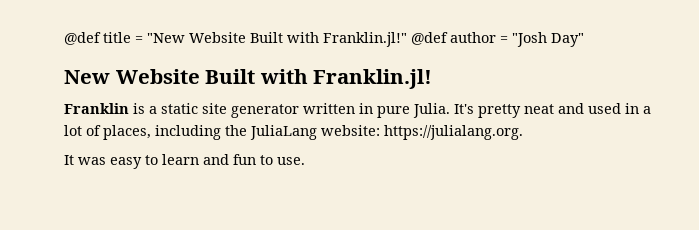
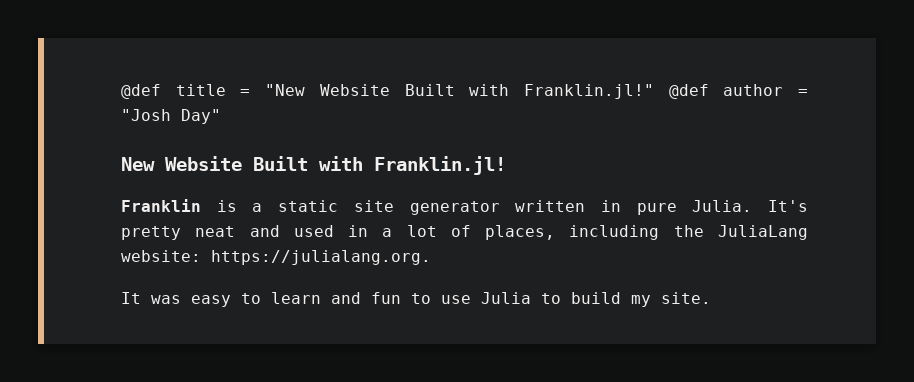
- It was easy to learn and fun to use.
+ It was easy to learn and fun to use Julia to build my site.

